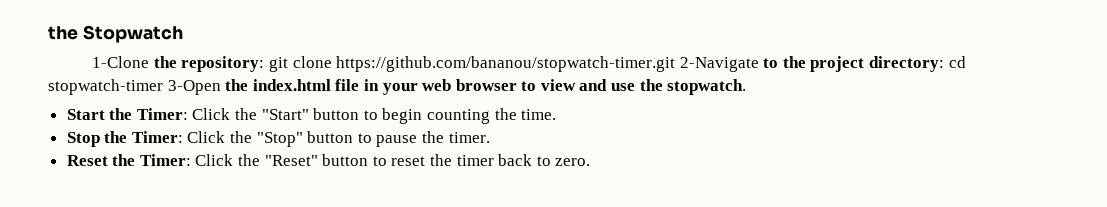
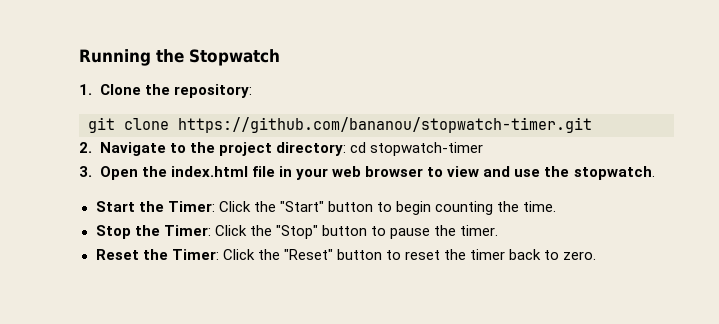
- the Stopwatch
+ Running the Stopwatch
- 1-Clone the repository: git clone https://github.com/bananou/stopwatch-timer.git 2-Navigate to the project directory: cd stopwatch-timer 3-Open the index.html file in your web browser to view and use the stopwatch.
+ 1. Clone the repository:
+ git clone https://github.com/bananou/stopwatch-timer.git
+ 2. Navigate to the project directory: cd stopwatch-timer
+ 3. Open the index.html file in your web browser to view and use the stopwatch.

